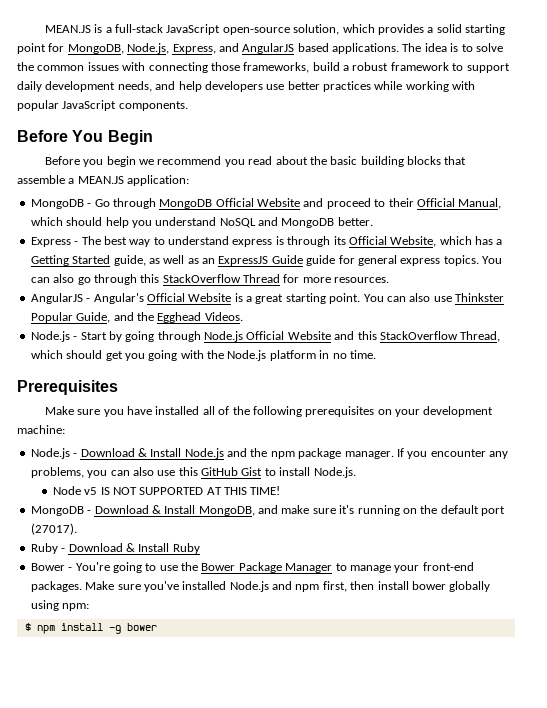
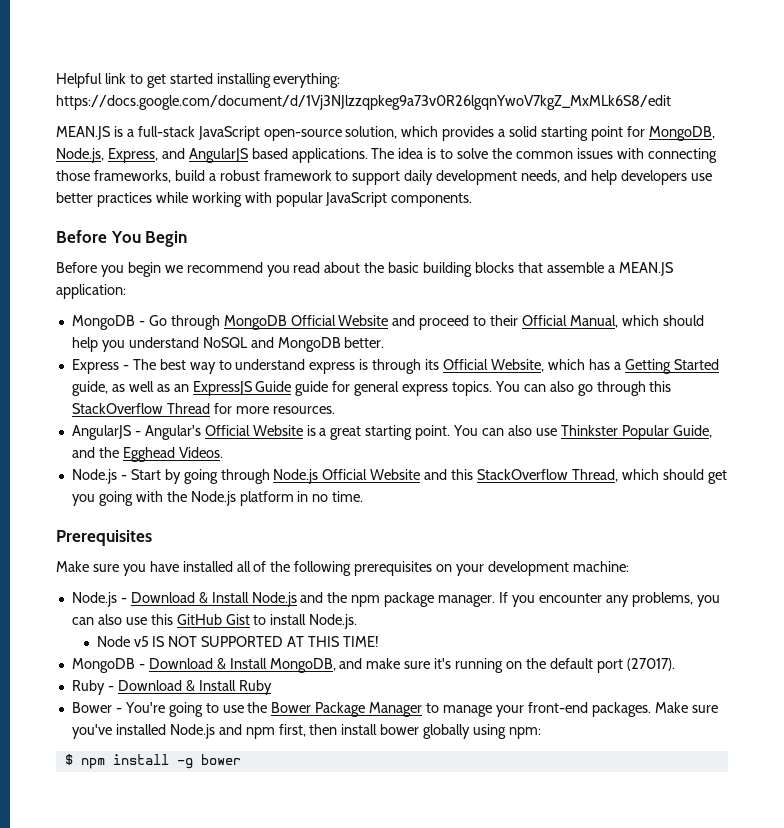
+ Helpful link to get started installing everything: https://docs.google.com/document/d/1Vj3NJlzzqpkeg9a73v0R26lgqnYwoV7kgZ_MxMLk6S8/edit

